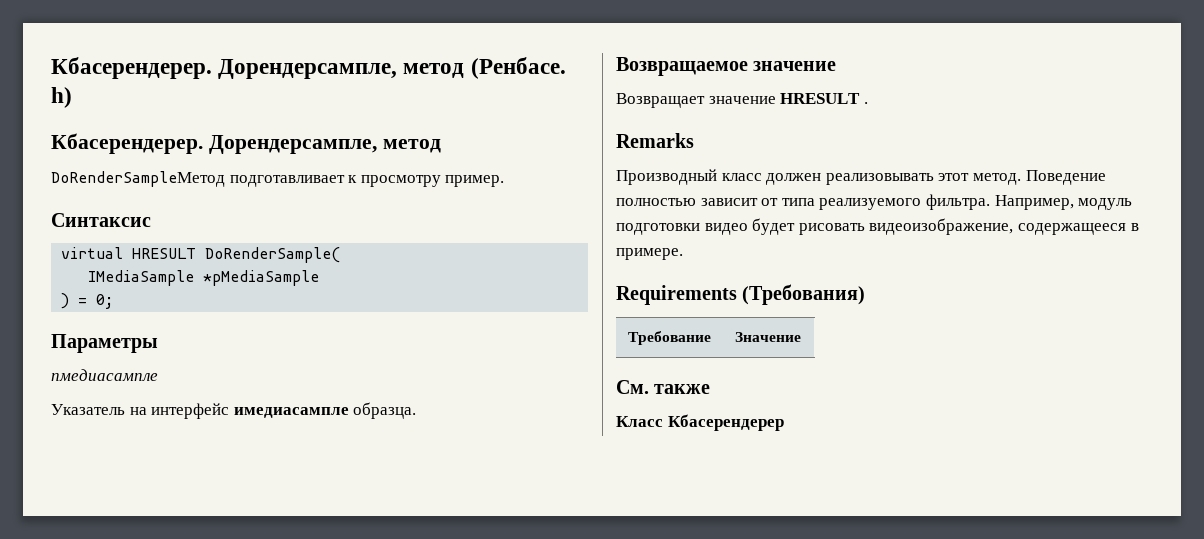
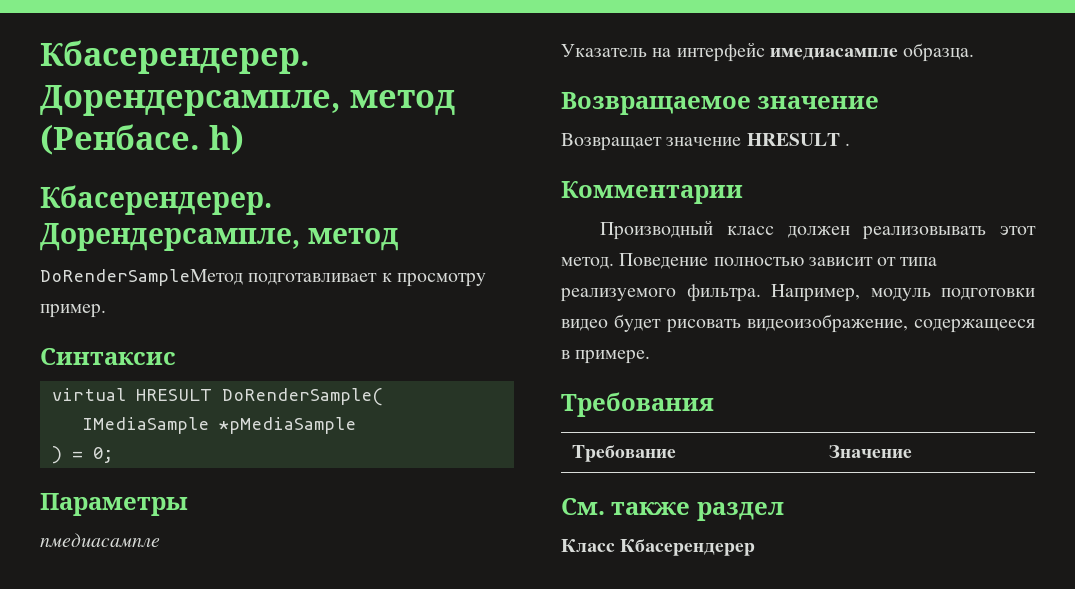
- Remarks
+ Комментарии
- Requirements (Требования)
+ Требования
- См. также
+ См. также раздел

